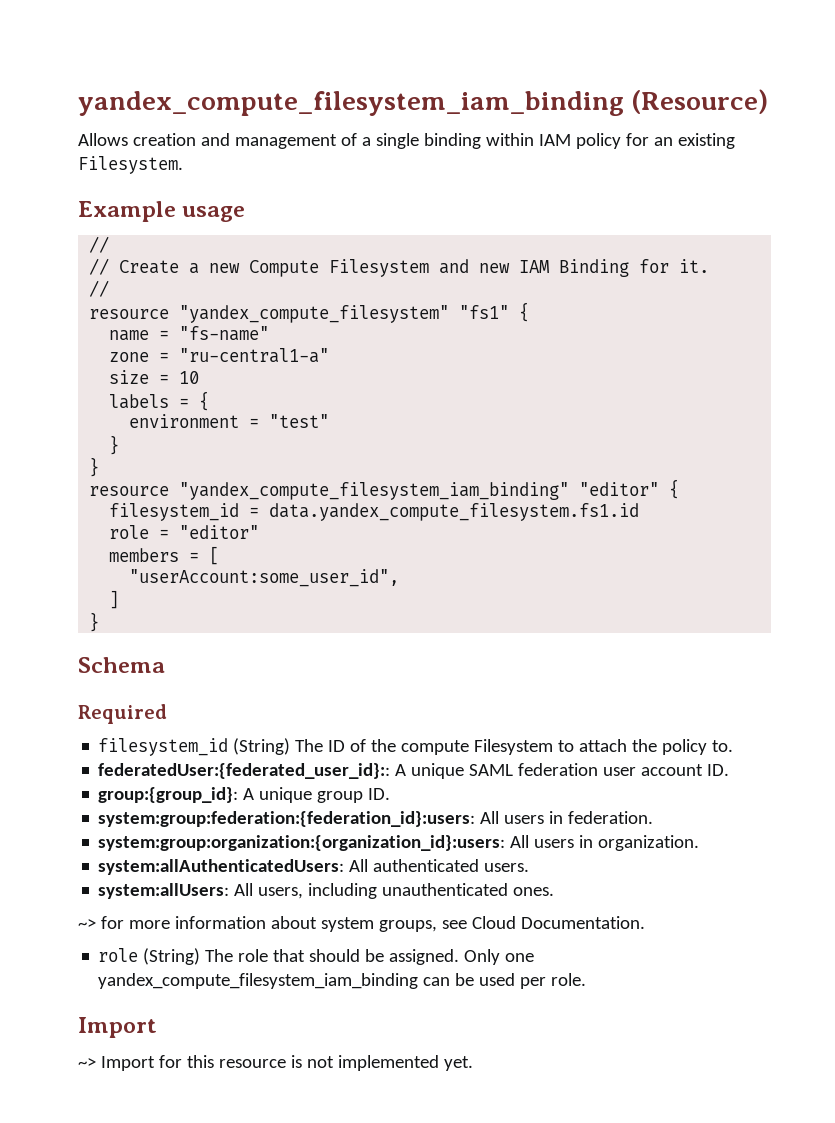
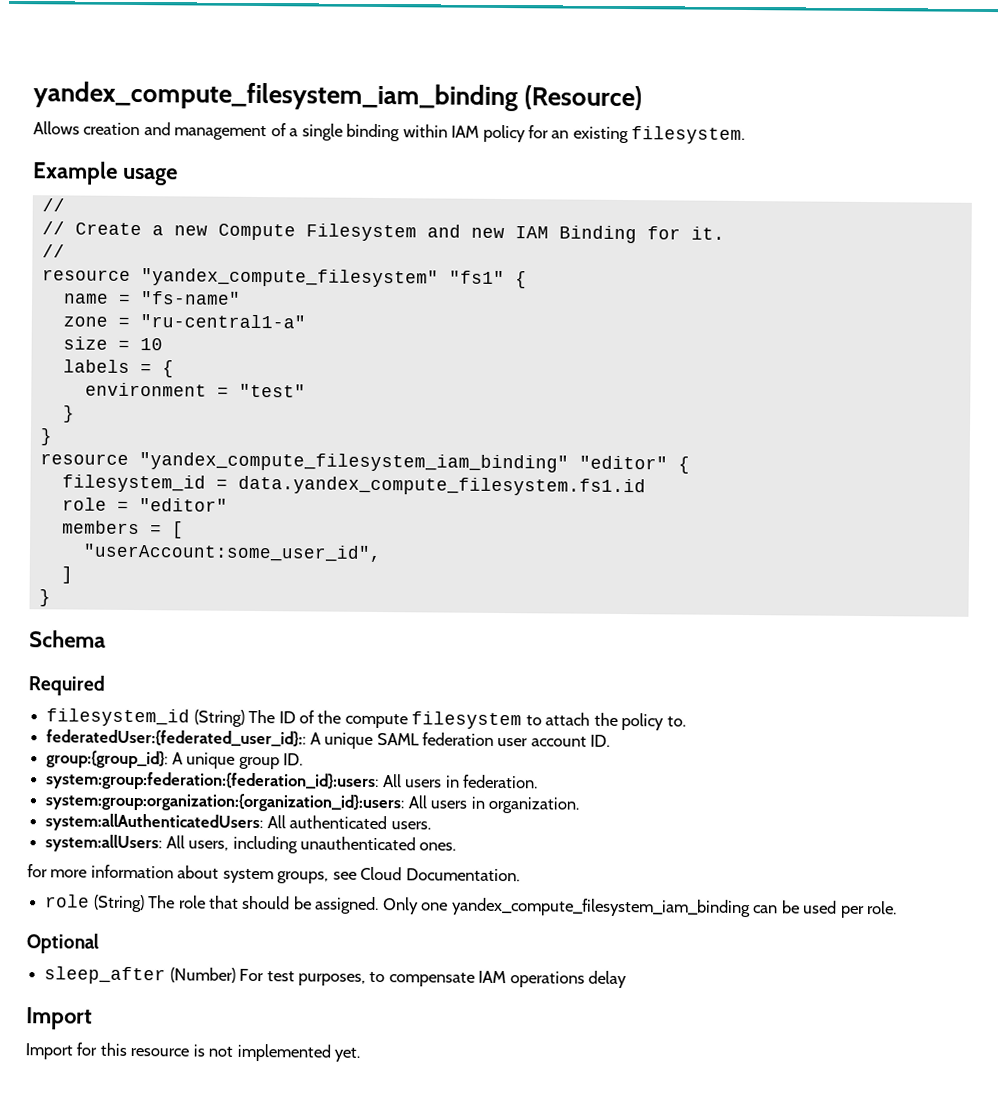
- Allows creation and management of a single binding within IAM policy for an existing Filesystem.
+ Allows creation and management of a single binding within IAM policy for an existing filesystem.
- filesystem_id (String) The ID of the compute Filesystem to attach the policy to.
+ filesystem_id (String) The ID of the compute filesystem to attach the policy to.
- ~> for more information about system groups, see Cloud Documentation.
+ for more information about system groups, see Cloud Documentation.
+ Optional
+ sleep_after (Number) For test purposes, to compensate IAM operations delay
- ~> Import for this resource is not implemented yet.
+ Import for this resource is not implemented yet.

